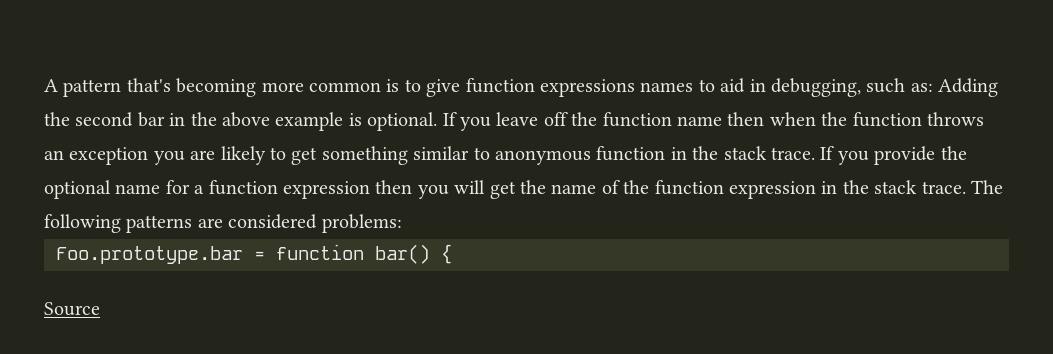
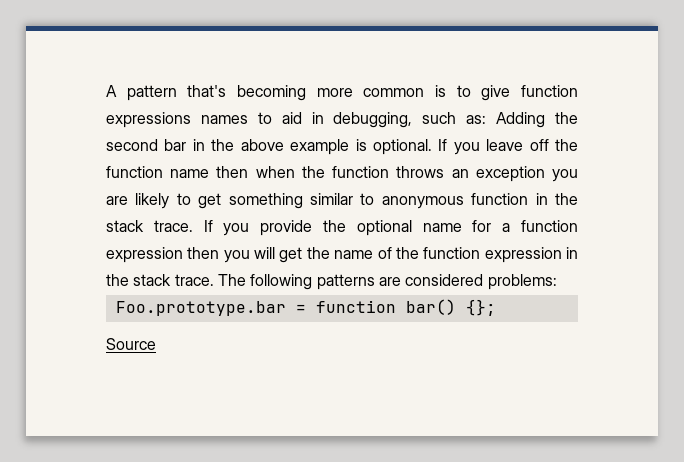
- Foo.prototype.bar = function bar() {
+ Foo.prototype.bar = function bar() {};

